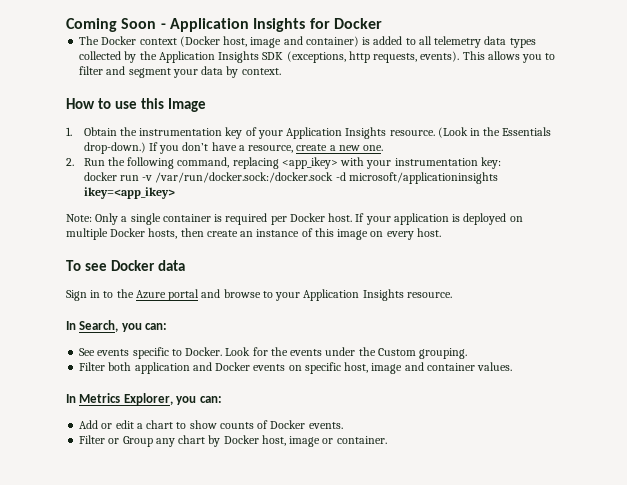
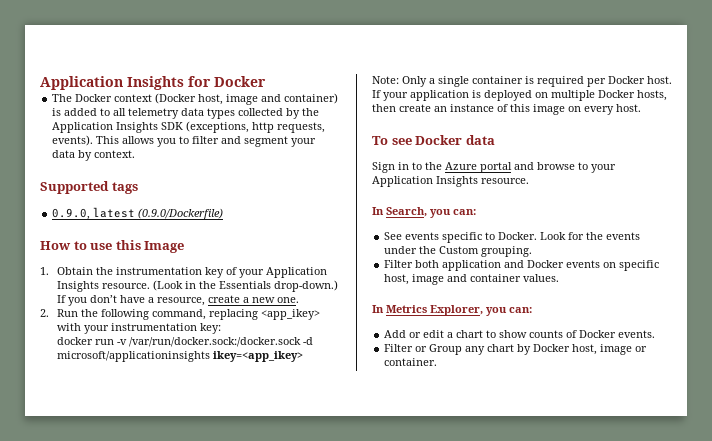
- Coming Soon - Application Insights for Docker
+ Application Insights for Docker
+ Supported tags
+ 0.9.0, latest (0.9.0/Dockerfile)

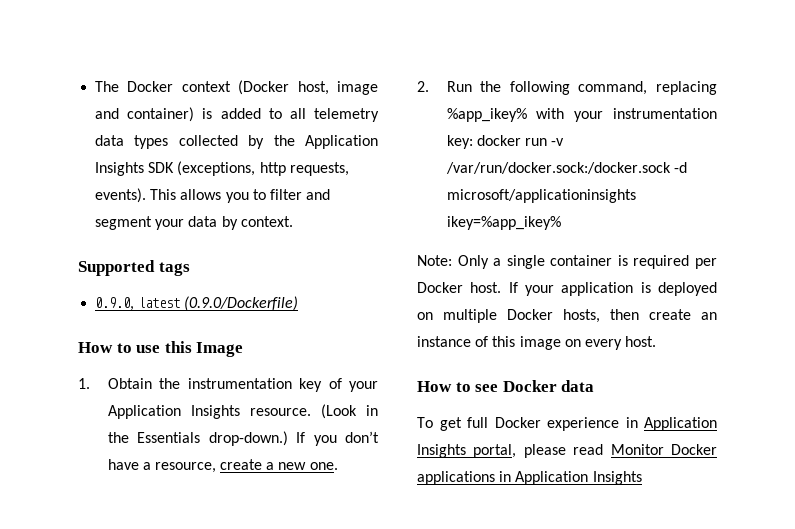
- Application Insights for Docker
- 2. Run the following command, replacing <app_ikey> with your instrumentation key:
- docker run -v /var/run/docker.sock:/docker.sock -d microsoft/applicationinsights ikey=<app_ikey>
+ 2. Run the following command, replacing %app_ikey% with your instrumentation key: docker run -v /var/run/docker.sock:/docker.sock -d microsoft/applicationinsights ikey=%app_ikey%
- To see Docker data
+ How to see Docker data
- Sign in to the Azure portal and browse to your Application Insights resource.
- In Search, you can:
- See events specific to Docker. Look for the events under the Custom grouping.
- Filter both application and Docker events on specific host, image and container values.
- In Metrics Explorer, you can:
- Add or edit a chart to show counts of Docker events.
- Filter or Group any chart by Docker host, image or container.
+ To get full Docker experience in Application Insights portal, please read Monitor Docker applications in Application Insights

